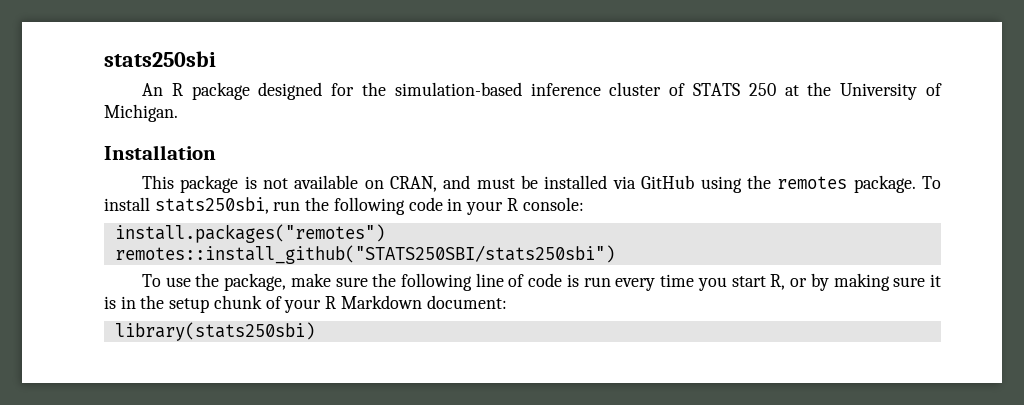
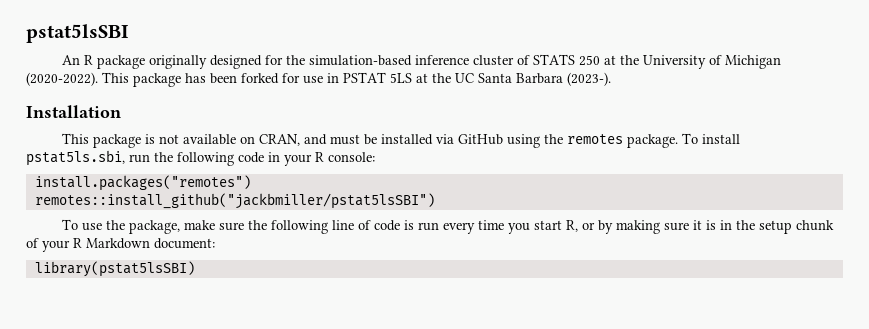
- stats250sbi
+ pstat5lsSBI
- An R package designed for the simulation-based inference cluster of STATS 250 at the University of Michigan.
+ An R package originally designed for the simulation-based inference cluster of STATS 250 at the University of Michigan (2020-2022). This package has been forked for use in PSTAT 5LS at the UC Santa Barbara (2023-).
- To install stats250sbi, run the following code in your R console:
+ To install pstat5ls.sbi, run the following code in your R console:
- remotes::install_github("STATS250SBI/stats250sbi")
+ remotes::install_github("jackbmiller/pstat5lsSBI")
- library(stats250sbi)
+ library(pstat5lsSBI)

